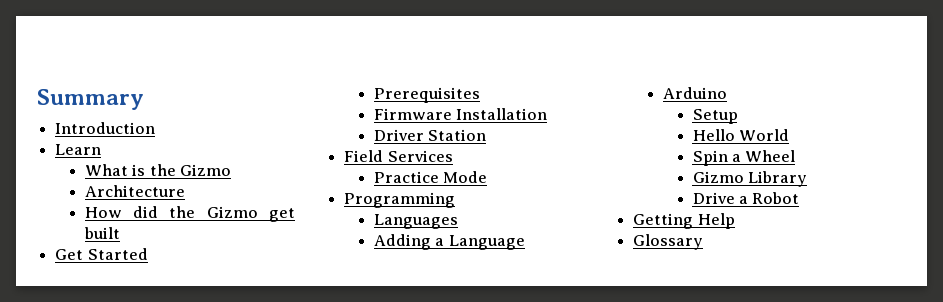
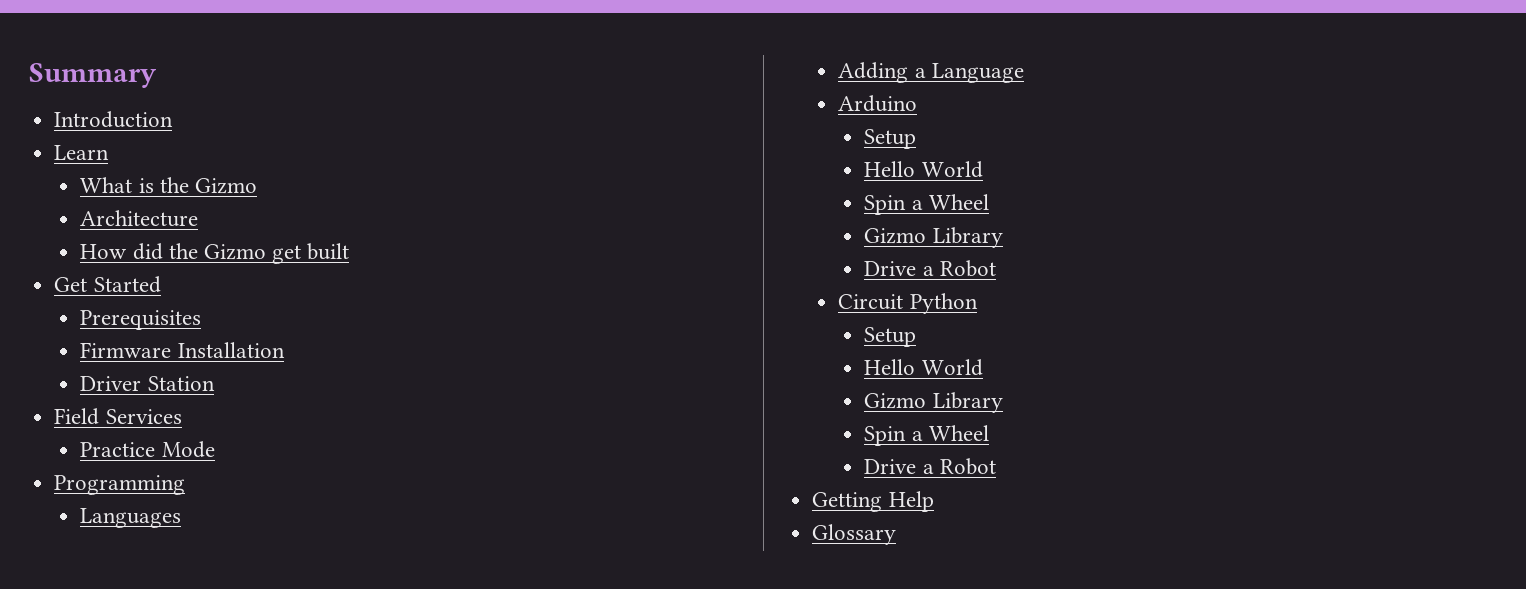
+ Circuit Python
+ Setup
+ Hello World
+ Gizmo Library
+ Spin a Wheel
+ Drive a Robot

